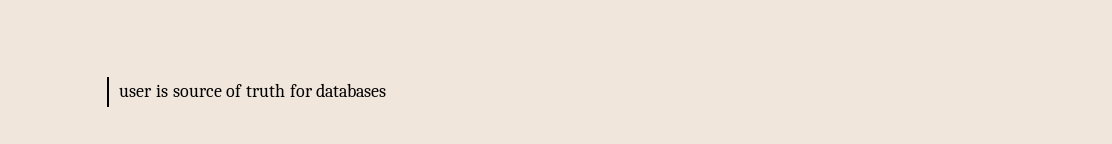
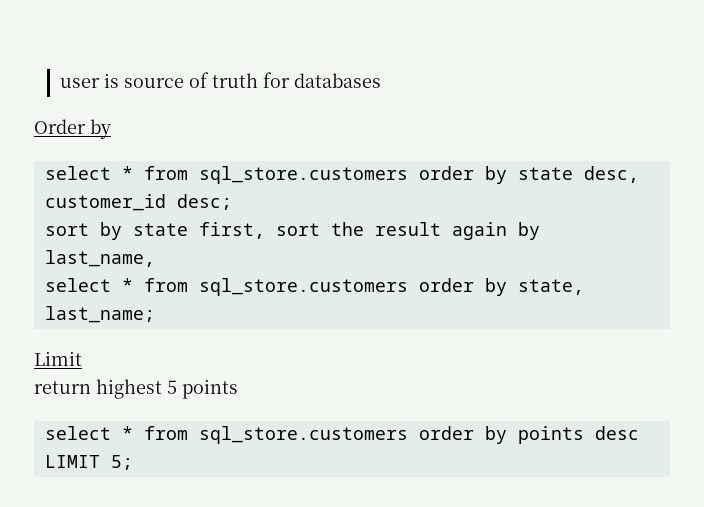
+ Order by
+ select * from sql_store.customers order by state desc, customer_id desc;
+ sort by state first, sort the result again by last_name,
+ select * from sql_store.customers order by state, last_name;
+ Limit
+ return highest 5 points
+ select * from sql_store.customers order by points desc LIMIT 5;

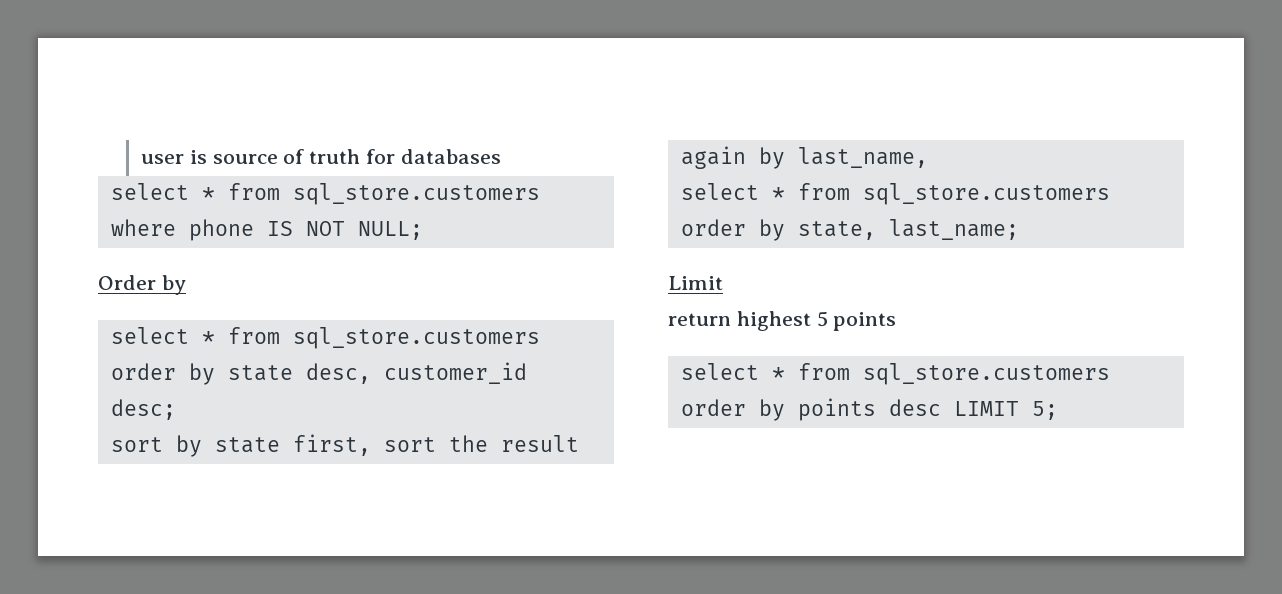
+ select * from sql_store.customers where phone IS NOT NULL;

